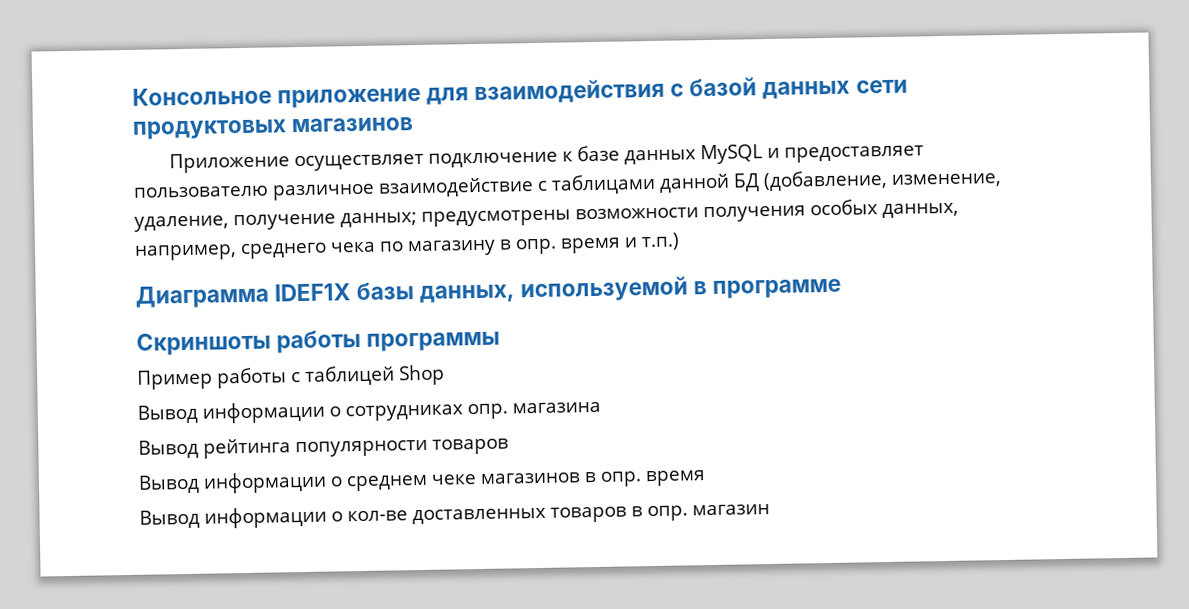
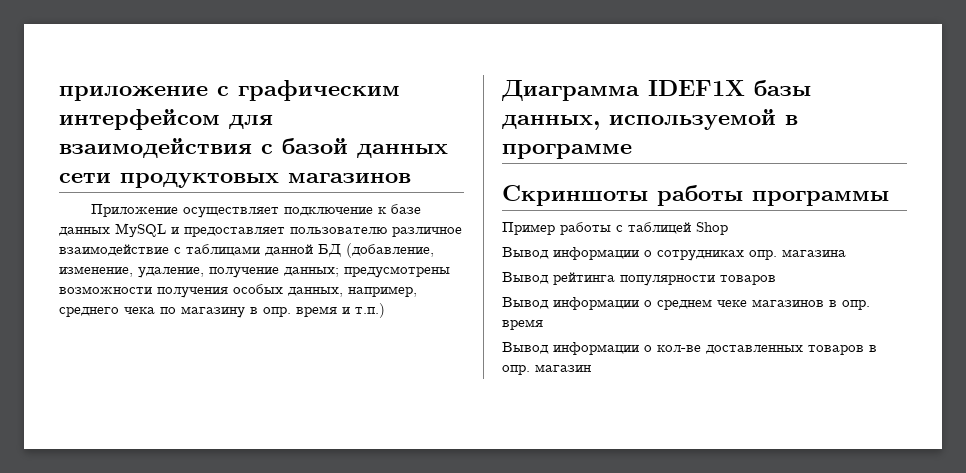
- Консольное приложение для взаимодействия с базой данных сети продуктовых магазинов
+ приложение с графическим интерфейсом для взаимодействия с базой данных сети продуктовых магазинов

